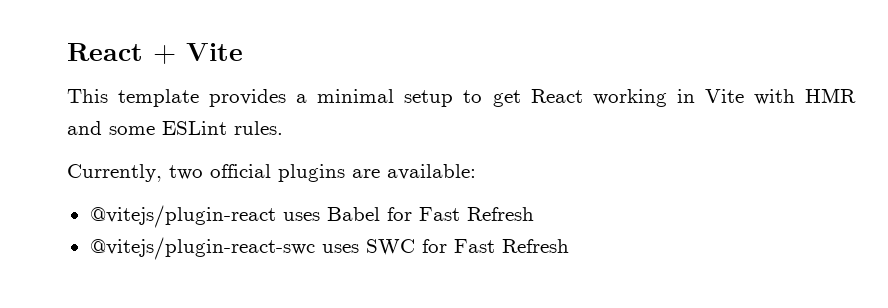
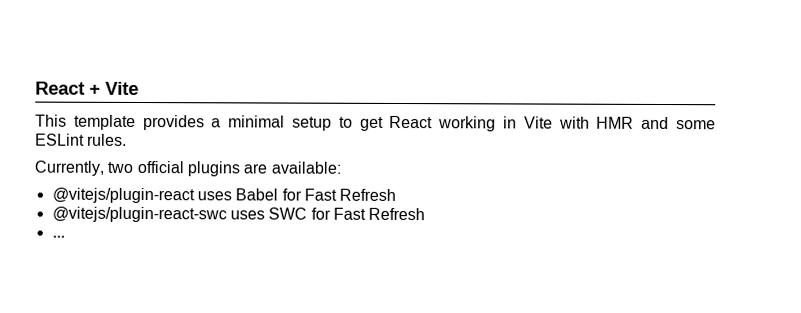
+ ...

